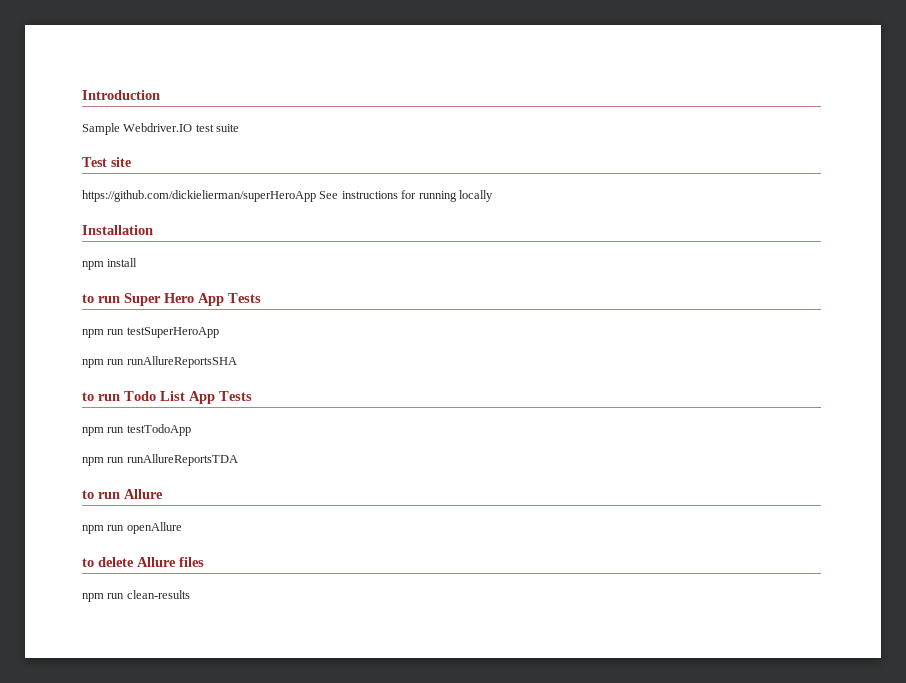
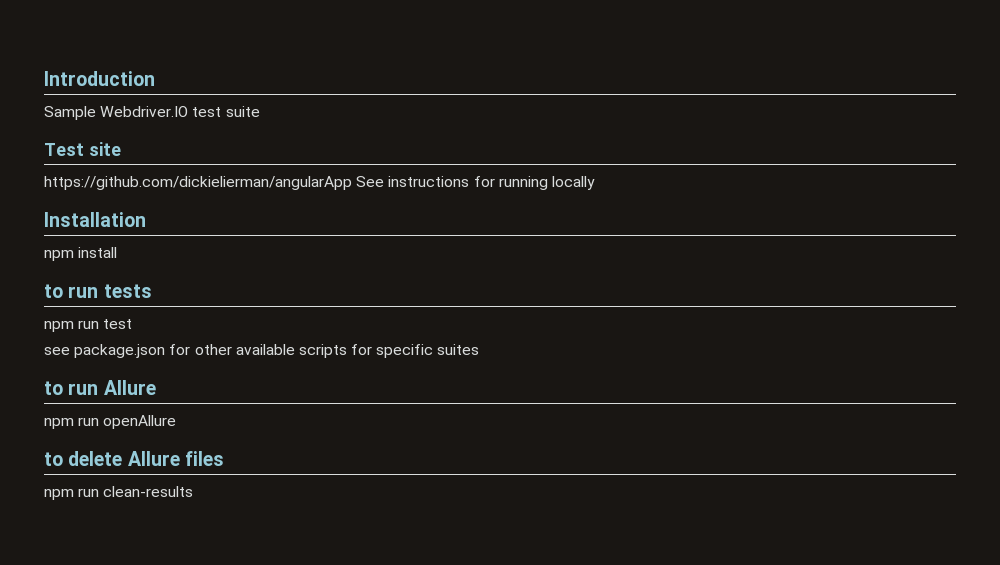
- https://github.com/dickielierman/superHeroApp See instructions for running locally
+ https://github.com/dickielierman/angularApp See instructions for running locally
- to run Super Hero App Tests
- npm run testSuperHeroApp
- npm run runAllureReportsSHA
- to run Todo List App Tests
- npm run testTodoApp
- npm run runAllureReportsTDA
+ to run tests
+ npm run test
+ see package.json for other available scripts for specific suites

